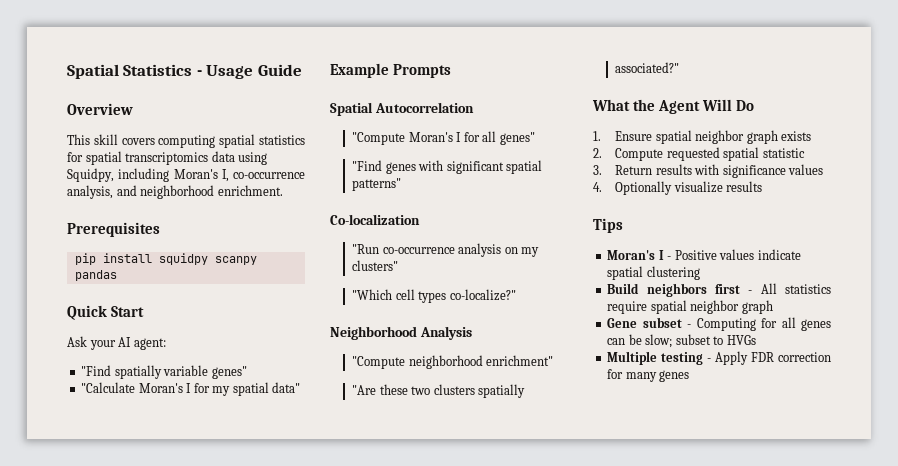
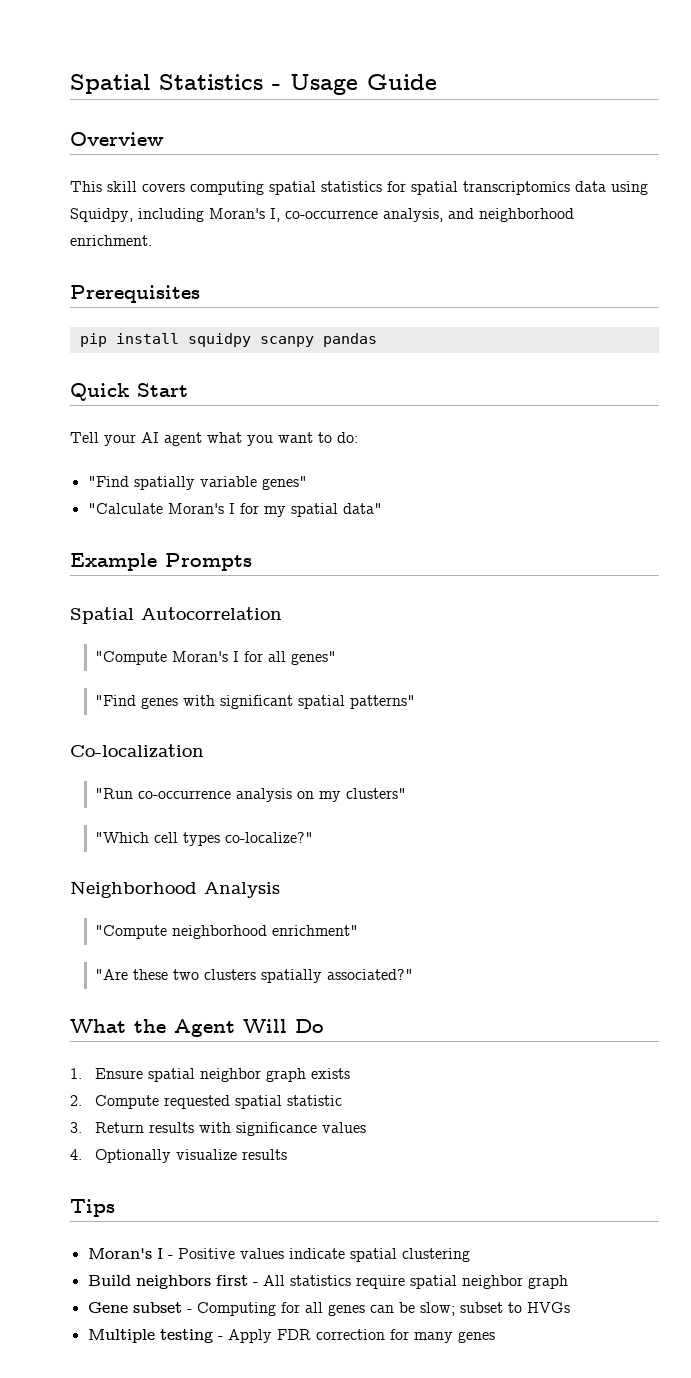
- Ask your AI agent:
+ Tell your AI agent what you want to do:

